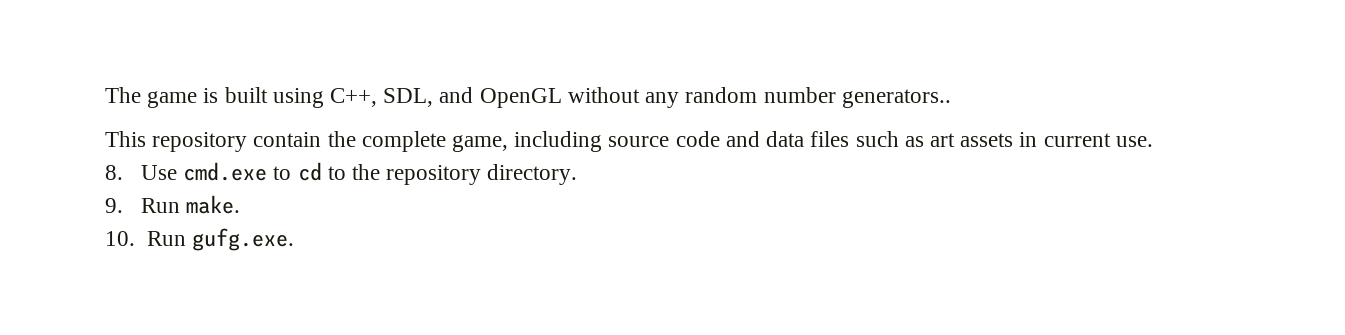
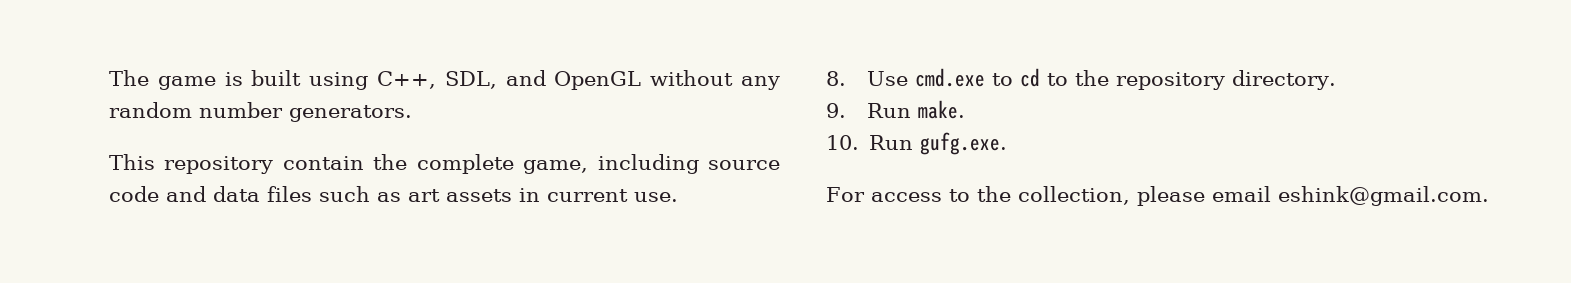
- The game is built using C++, SDL, and OpenGL without any random number generators..
+ The game is built using C++, SDL, and OpenGL without any random number generators.
+ For access to the collection, please email eshink@gmail.com.

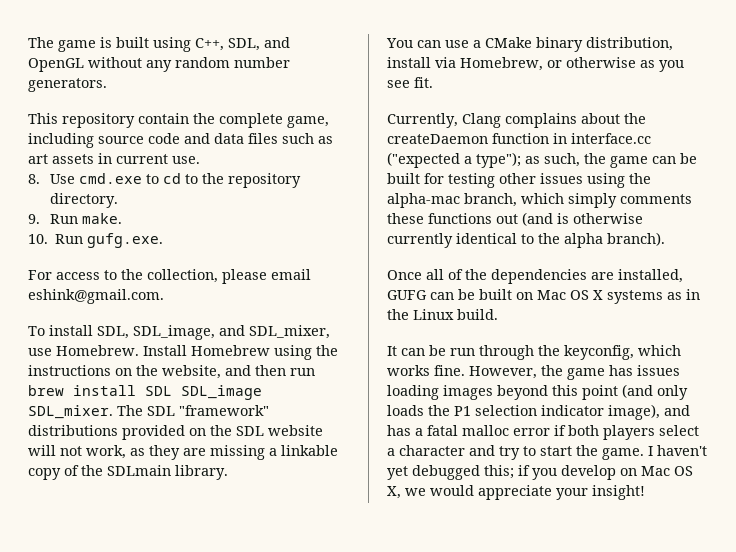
+ To install SDL, SDL_image, and SDL_mixer, use Homebrew. Install Homebrew using the instructions on the website, and then run brew install SDL SDL_image SDL_mixer. The SDL "framework" distributions provided on the SDL website will not work, as they are missing a linkable copy of the SDLmain library.
+ You can use a CMake binary distribution, install via Homebrew, or otherwise as you see fit.
+ Currently, Clang complains about the createDaemon function in interface.cc ("expected a type"); as such, the game can be built for testing other issues using the alpha-mac branch, which simply comments these functions out (and is otherwise currently identical to the alpha branch).
+ Once all of the dependencies are installed, GUFG can be built on Mac OS X systems as in the Linux build.
+ It can be run through the keyconfig, which works fine. However, the game has issues loading images beyond this point (and only loads the P1 selection indicator image), and has a fatal malloc error if both players select a character and try to start the game. I haven't yet debugged this; if you develop on Mac OS X, we would appreciate your insight!

